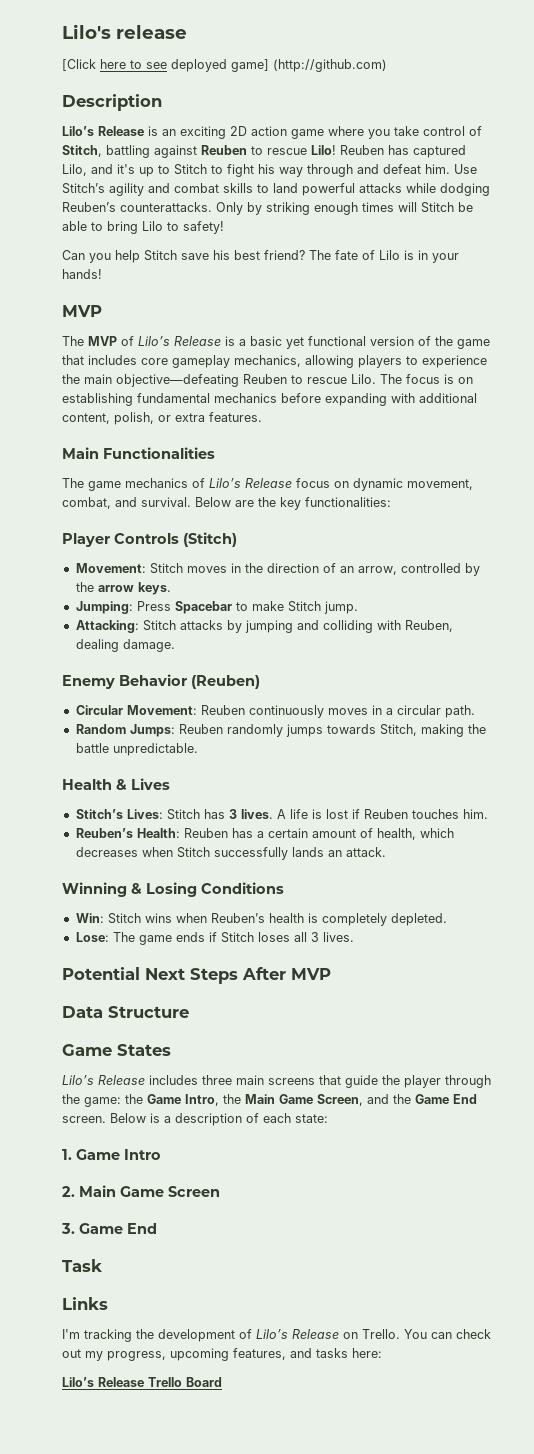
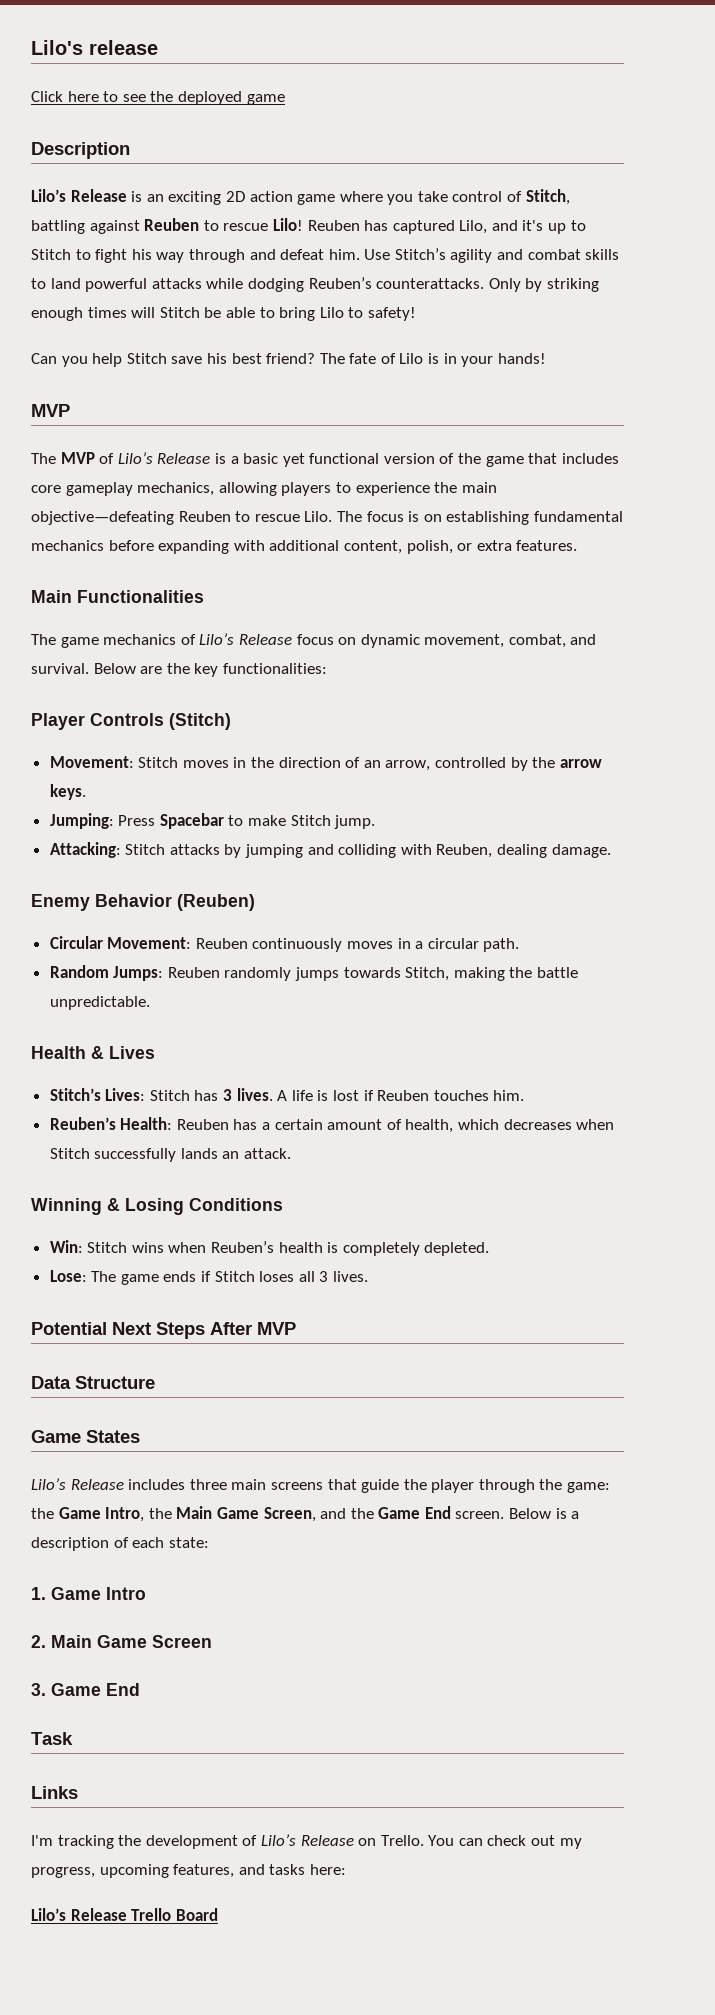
- [Click here to see deployed game] (http://github.com)
+ Click here to see the deployed game

